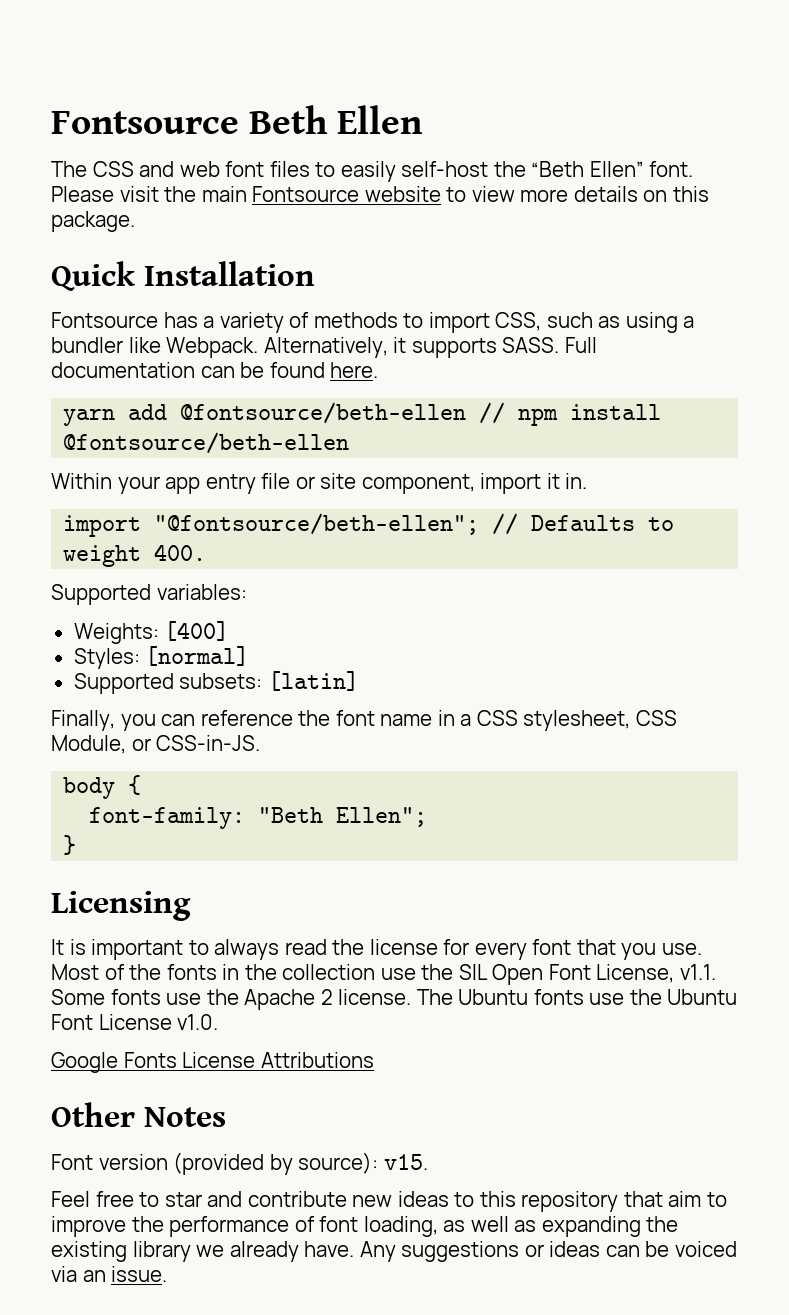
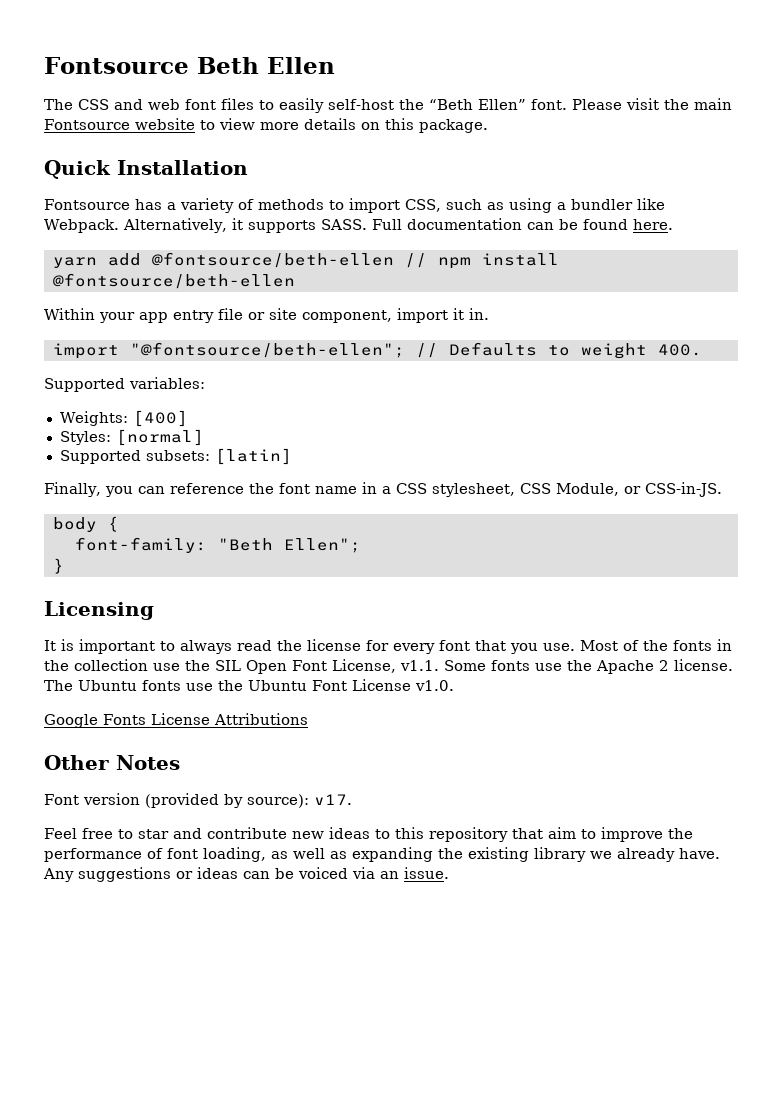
- Font version (provided by source): v15.
+ Font version (provided by source): v17.

